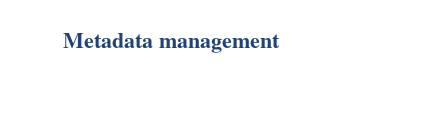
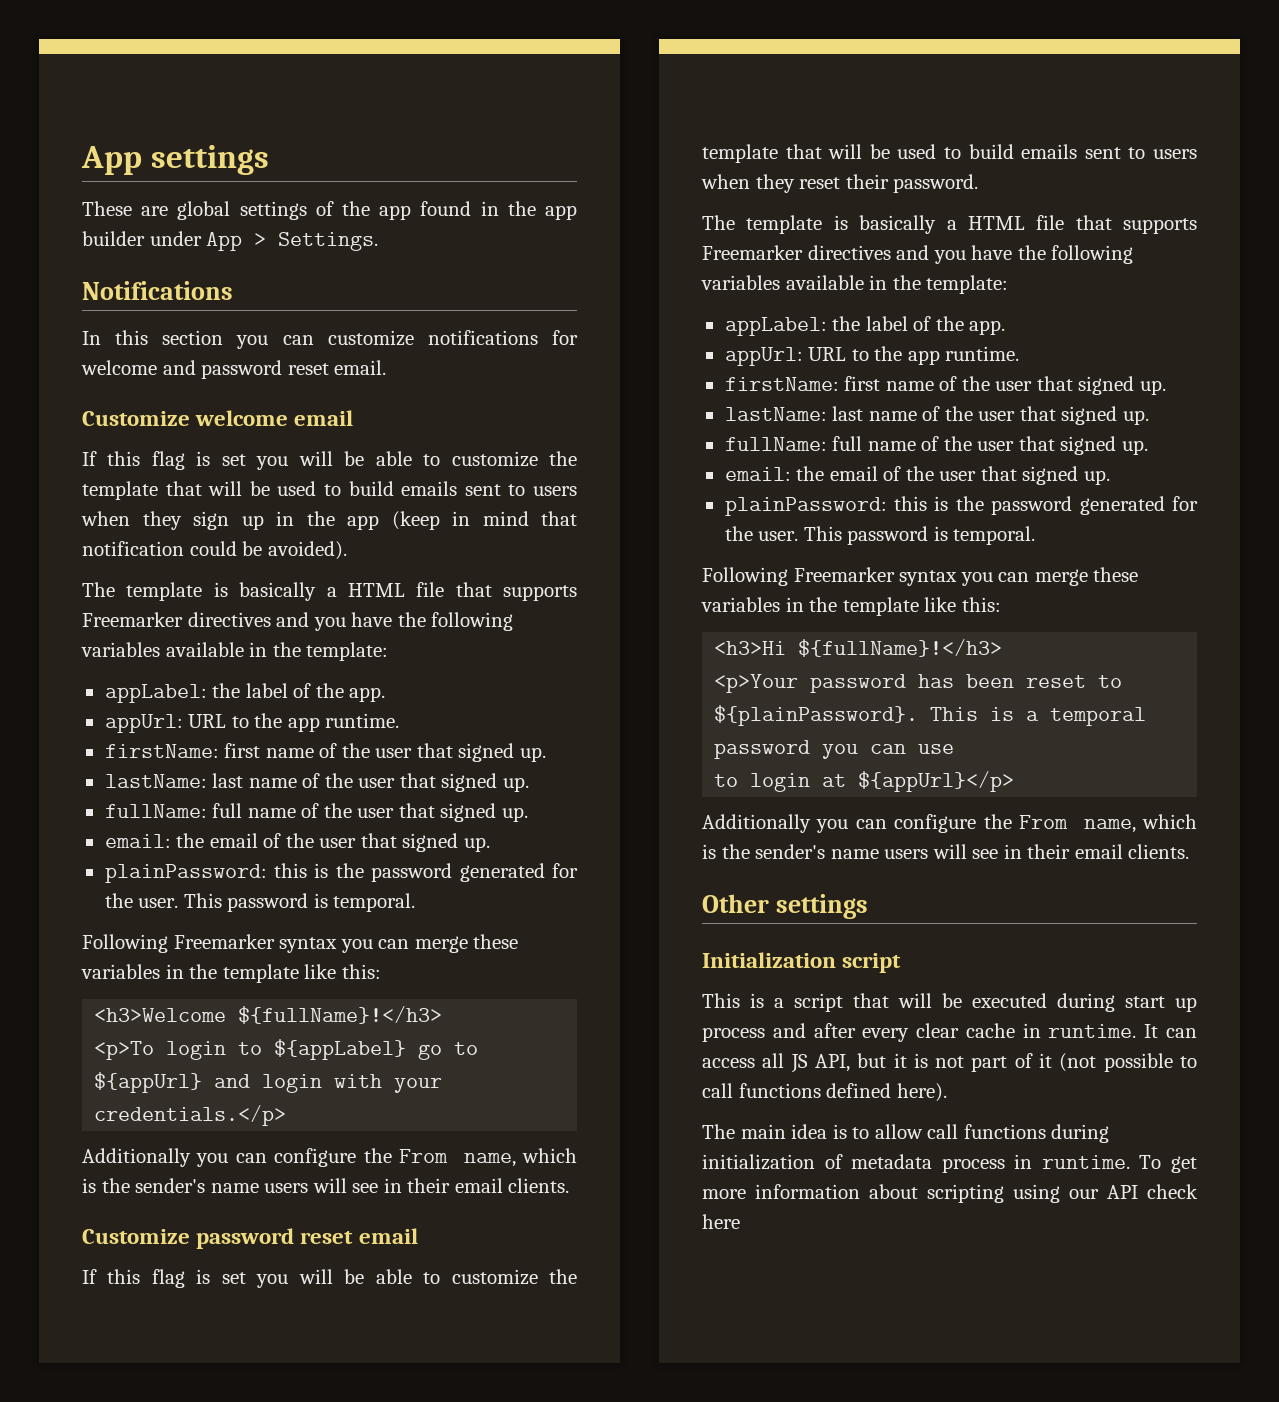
- Metadata management
+ App settings
+ These are global settings of the app found in the app builder under App > Settings.
+ Notifications
+ In this section you can customize notifications for welcome and password reset email.
+ Customize welcome email
+ If this flag is set you will be able to customize the template that will be used to build emails sent to users when they sign up in the app (keep in mind that notification could be avoided).
+ The template is basically a HTML file that supports Freemarker directives and you have the following variables available in the template:
+ appLabel: the label of the app.
+ appUrl: URL to the app runtime.
+ firstName: first name of the user that signed up.
+ lastName: last name of the user that signed up.
+ fullName: full name of the user that signed up.
+ email: the email of the user that signed up.
+ plainPassword: this is the password generated for the user. This password is temporal.
+ Following Freemarker syntax you can merge these variables in the template like this:
+ <h3>Welcome ${fullName}!</h3>
+ <p>To login to ${appLabel} go to ${appUrl} and login with your credentials.</p>
+ Additionally you can configure the From name, which is the sender's name users will see in their email clients.
+ Customize password reset email
+ If this flag is set you will be able to customize the template that will be used to build emails sent to users when they reset their password.
+ The template is basically a HTML file that supports Freemarker directives and you have the following variables available in the template:
+ appLabel: the label of the app.
+ appUrl: URL to the app runtime.
+ firstName: first name of the user that signed up.
+ lastName: last name of the user that signed up.
+ fullName: full name of the user that signed up.
+ email: the email of the user that signed up.
+ plainPassword: this is the password generated for the user. This password is temporal.
+ Following Freemarker syntax you can merge these variables in the template like this:
+ <h3>Hi ${fullName}!</h3>
+ <p>Your password has been reset to ${plainPassword}. This is a temporal password you can use
+ to login at ${appUrl}</p>
+ Additionally you can configure the From name, which is the sender's name users will see in their email clients.
+ Other settings
+ Initialization script
+ This is a script that will be executed during start up process and after every clear cache in runtime. It can access all JS API, but it is not part of it (not possible to call functions defined here).
+ The main idea is to allow call functions during initialization of metadata process in runtime. To get more information about scripting using our API check here

